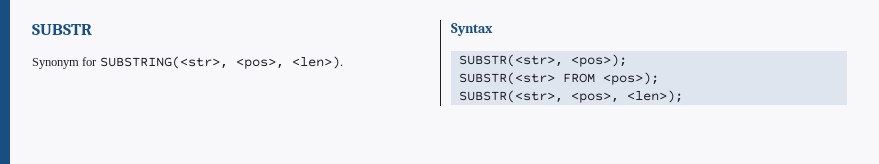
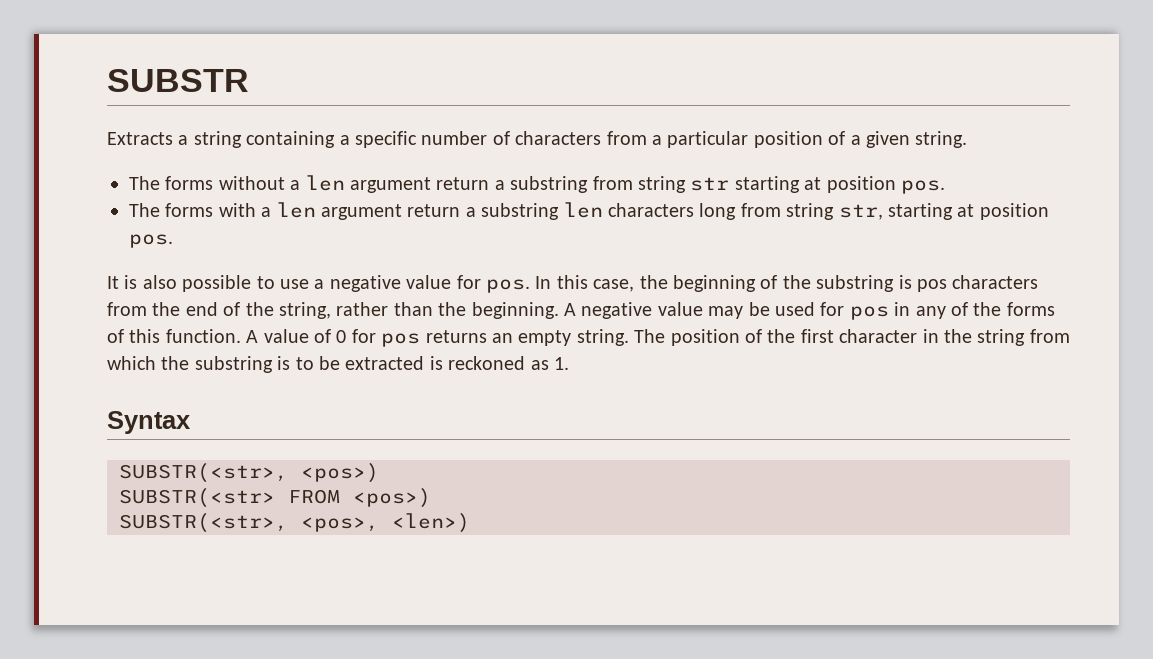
- Synonym for SUBSTRING(<str>, <pos>, <len>).
+ Extracts a string containing a specific number of characters from a particular position of a given string.
+ The forms without a len argument return a substring from string str starting at position pos.
+ The forms with a len argument return a substring len characters long from string str, starting at position pos.
+ It is also possible to use a negative value for pos. In this case, the beginning of the substring is pos characters from the end of the string, rather than the beginning. A negative value may be used for pos in any of the forms of this function. A value of 0 for pos returns an empty string. The position of the first character in the string from which the substring is to be extracted is reckoned as 1.
- SUBSTR(<str>, <pos>);
+ SUBSTR(<str>, <pos>)
- SUBSTR(<str> FROM <pos>);
+ SUBSTR(<str> FROM <pos>)
- SUBSTR(<str>, <pos>, <len>);
+ SUBSTR(<str>, <pos>, <len>)

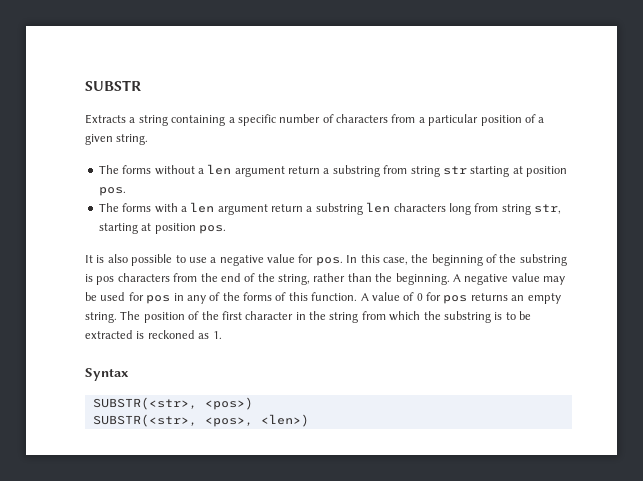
- SUBSTR(<str> FROM <pos>)

